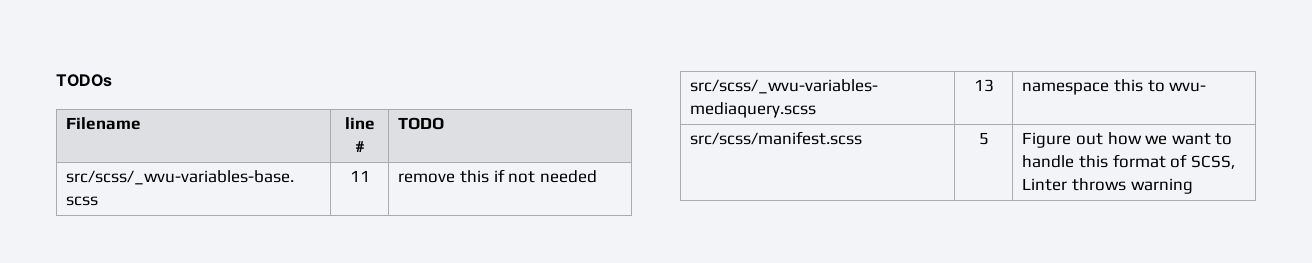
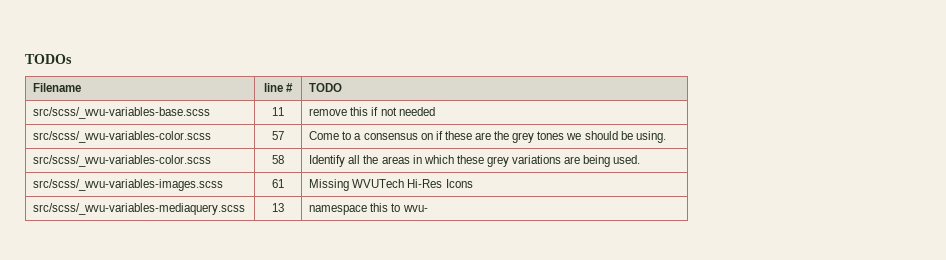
+ src/scss/_wvu-variables-color.scss | 57 | Come to a consensus on if these are the grey tones we should be using.
+ src/scss/_wvu-variables-color.scss | 58 | Identify all the areas in which these grey variations are being used.
+ src/scss/_wvu-variables-images.scss | 61 | Missing WVUTech Hi-Res Icons
- src/scss/manifest.scss | 5 | Figure out how we want to handle this format of SCSS, Linter throws warning

